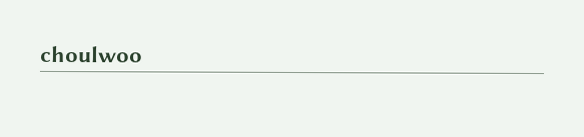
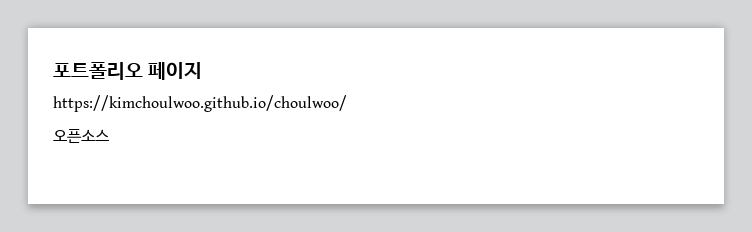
- choulwoo
+ 포트폴리오 페이지
+ https://kimchoulwoo.github.io/choulwoo/
+ 오픈소스

